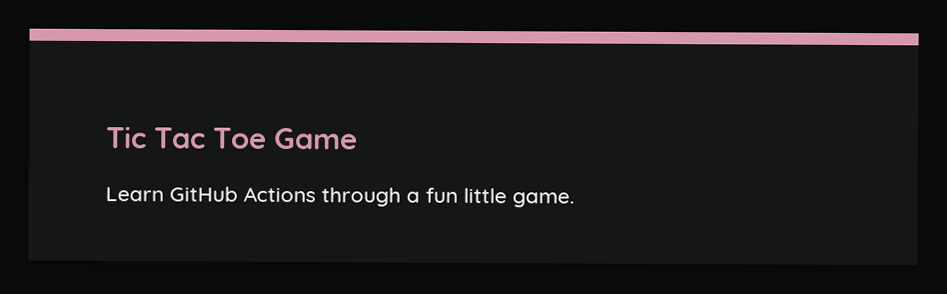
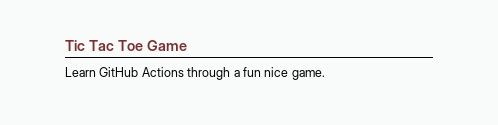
- Learn GitHub Actions through a fun little game.
+ Learn GitHub Actions through a fun nice game.

